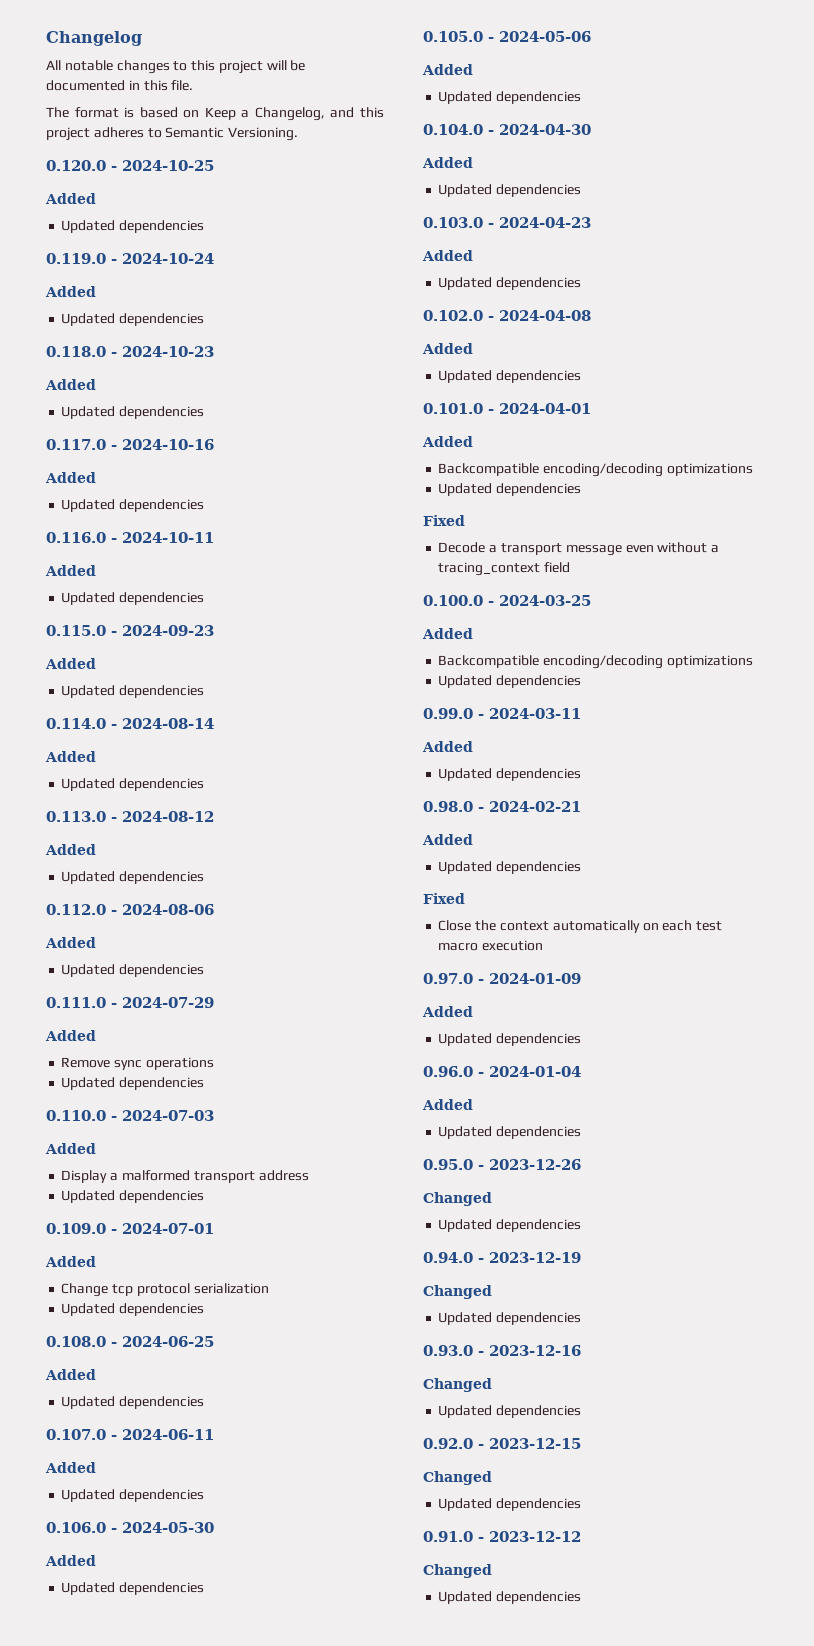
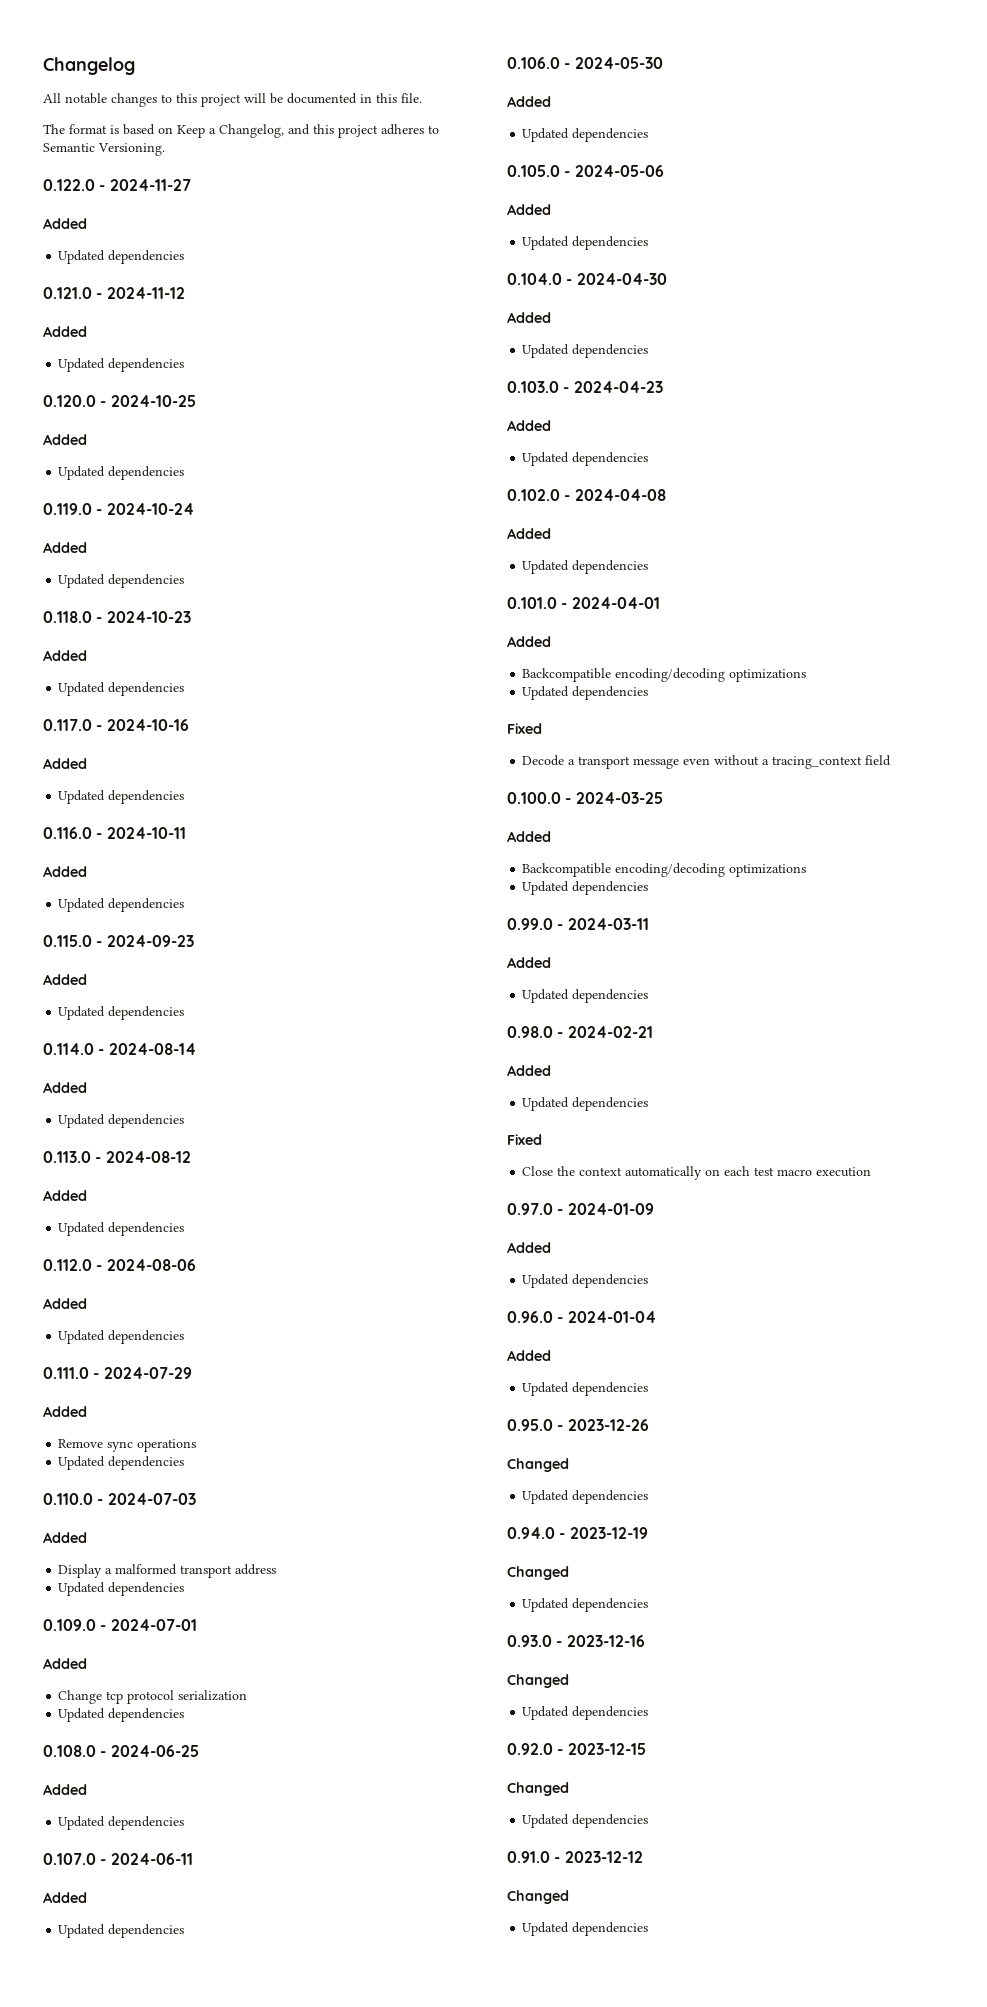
+ 0.122.0 - 2024-11-27
+ Added
+ Updated dependencies
+ 0.121.0 - 2024-11-12
+ Added
+ Updated dependencies

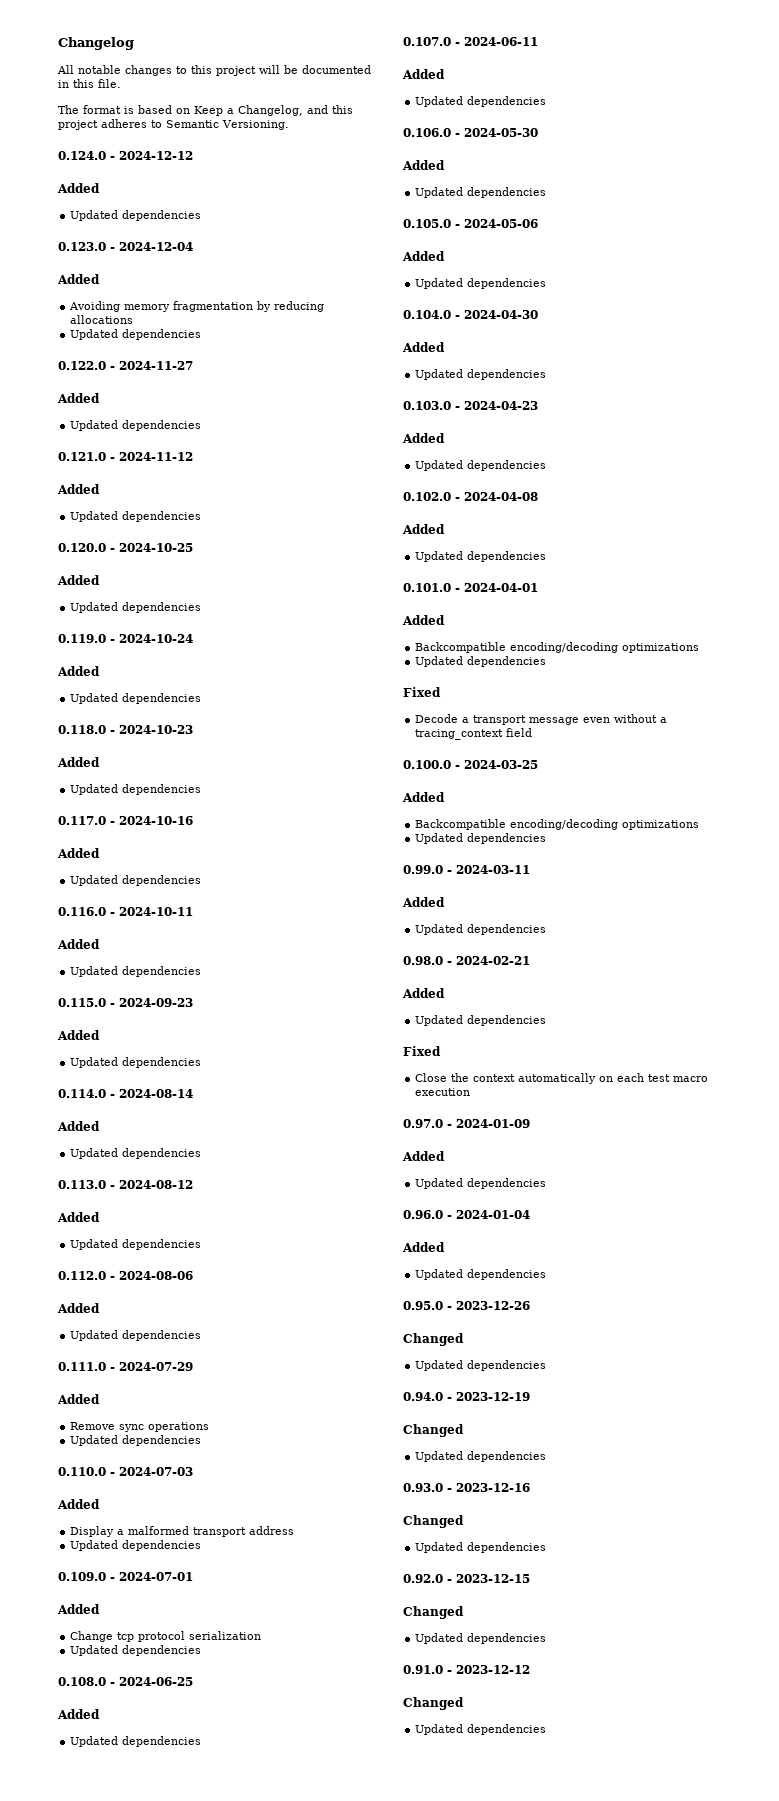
+ 0.124.0 - 2024-12-12
+ Added
+ Updated dependencies
+ 0.123.0 - 2024-12-04
+ Added
+ Avoiding memory fragmentation by reducing allocations
+ Updated dependencies

